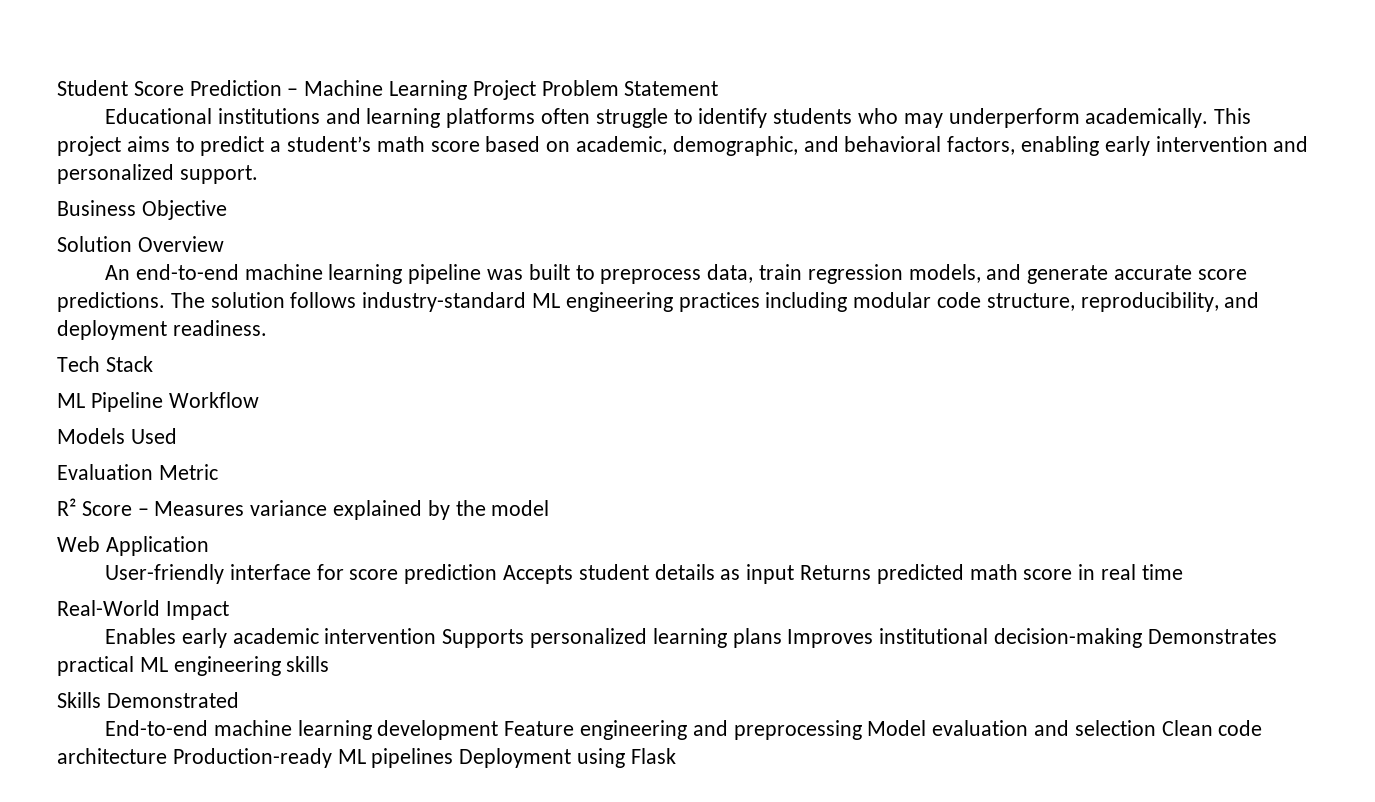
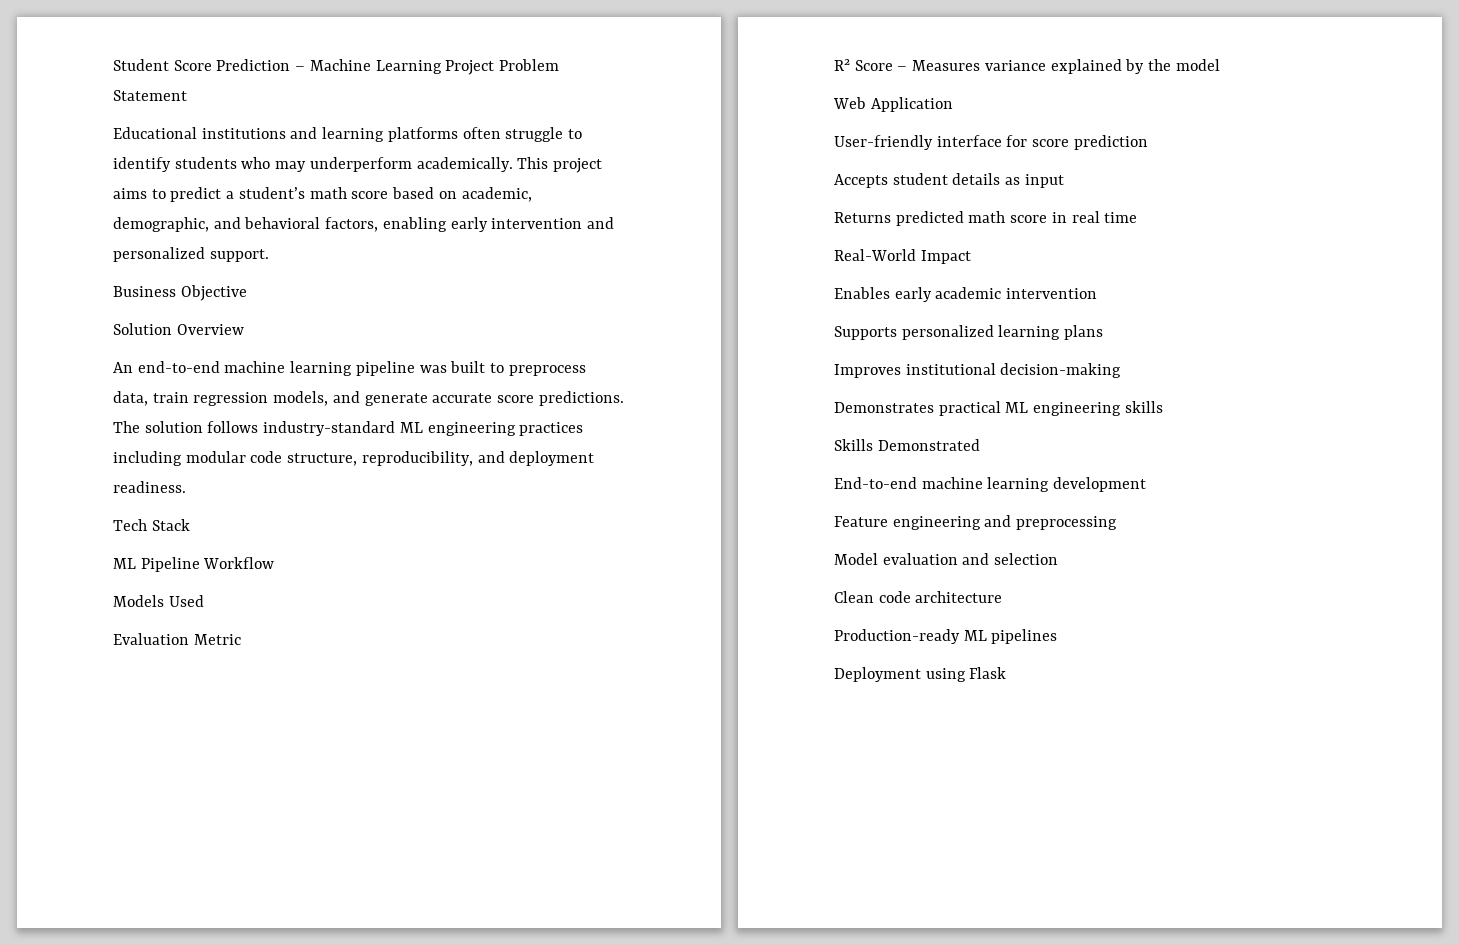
- User-friendly interface for score prediction Accepts student details as input Returns predicted math score in real time
+ User-friendly interface for score prediction
+ Accepts student details as input
+ Returns predicted math score in real time
- Enables early academic intervention Supports personalized learning plans Improves institutional decision-making Demonstrates practical ML engineering skills
+ Enables early academic intervention
+ Supports personalized learning plans
+ Improves institutional decision-making
+ Demonstrates practical ML engineering skills
- End-to-end machine learning development Feature engineering and preprocessing Model evaluation and selection Clean code architecture Production-ready ML pipelines Deployment using Flask
+ End-to-end machine learning development
+ Feature engineering and preprocessing
+ Model evaluation and selection
+ Clean code architecture
+ Production-ready ML pipelines
+ Deployment using Flask

